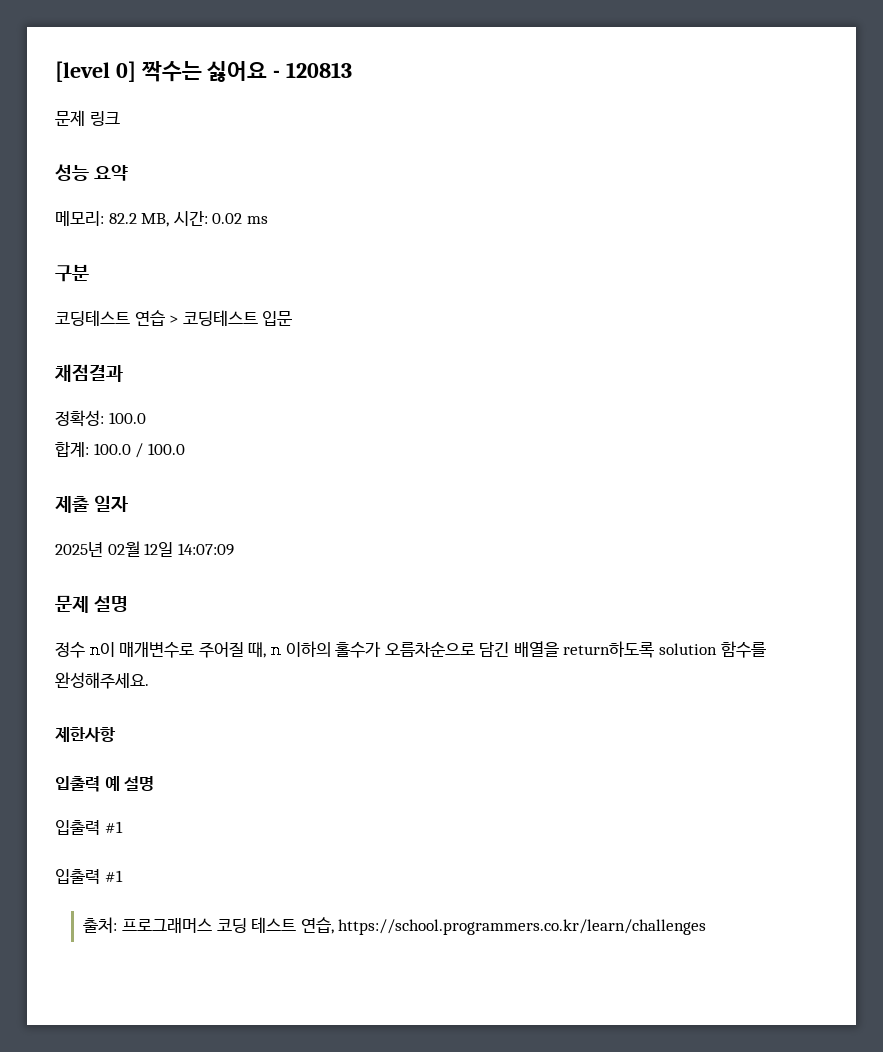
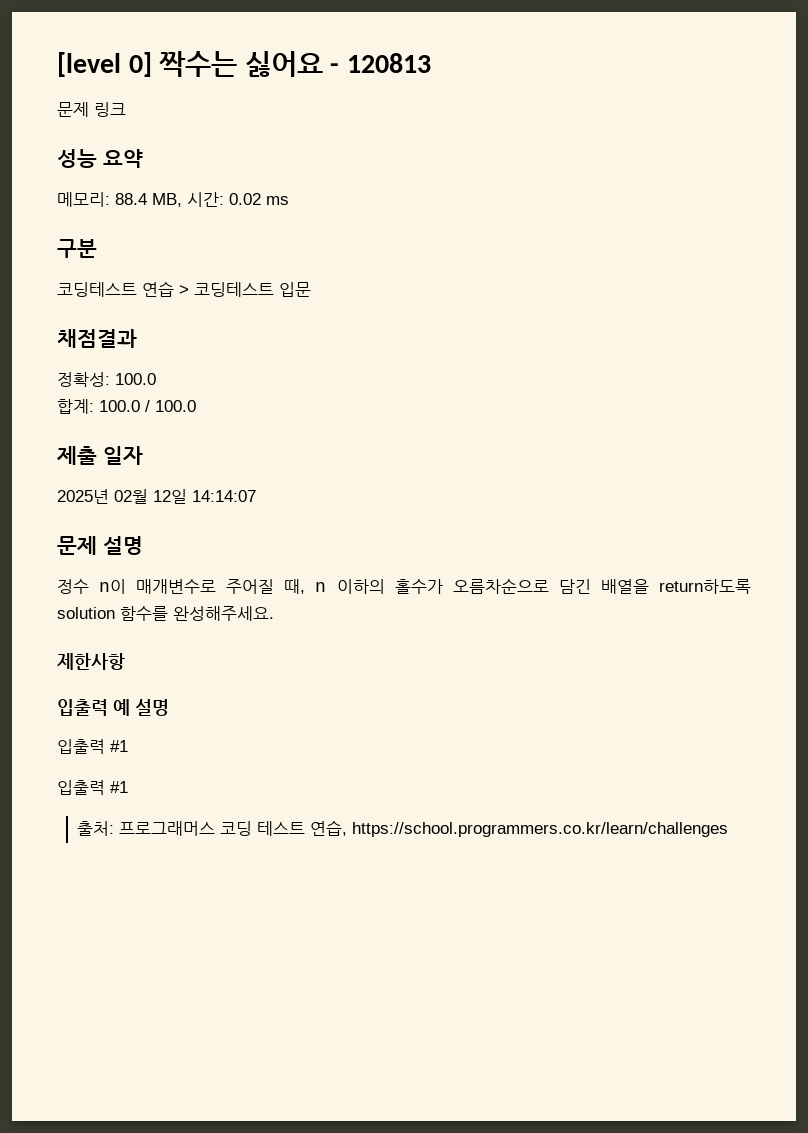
- 메모리: 82.2 MB, 시간: 0.02 ms
+ 메모리: 88.4 MB, 시간: 0.02 ms
- 2025년 02월 12일 14:07:09
+ 2025년 02월 12일 14:14:07

